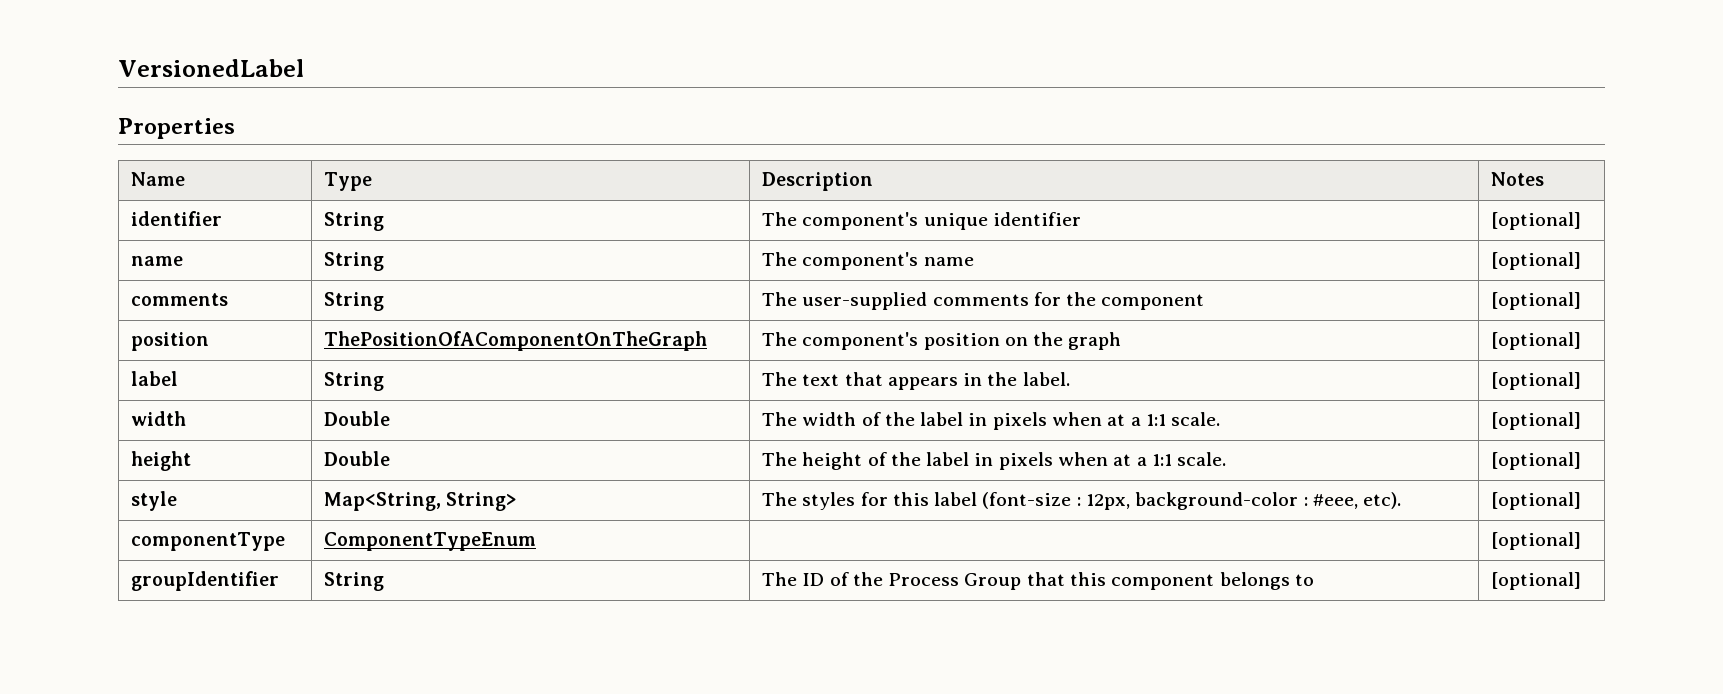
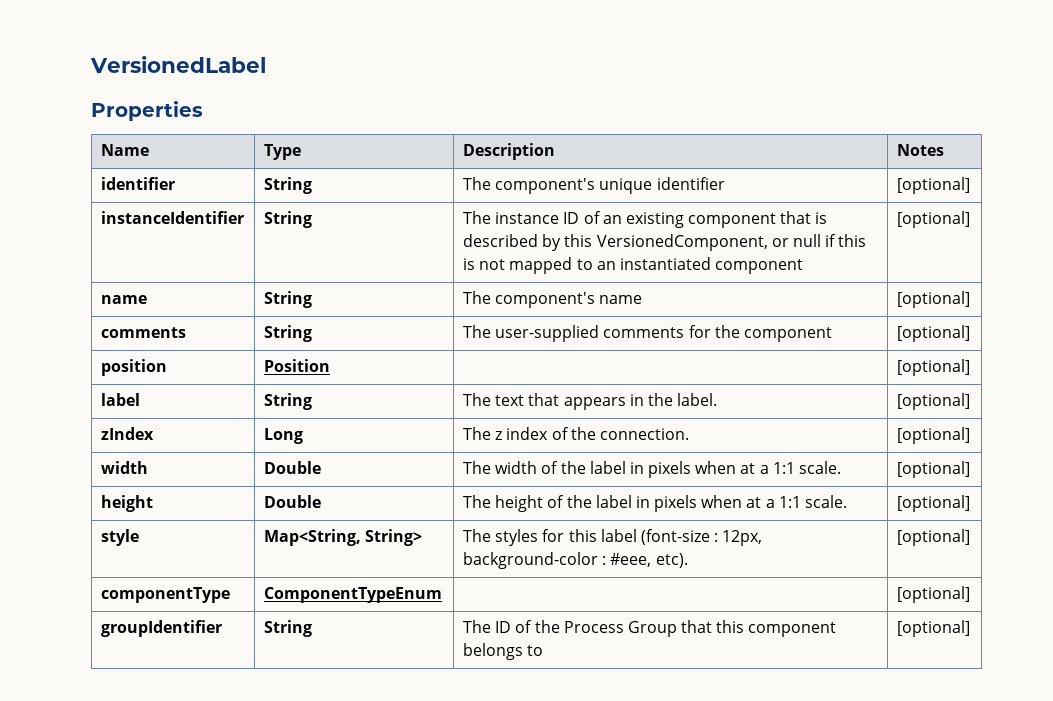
+ instanceIdentifier | String | The instance ID of an existing component that is described by this VersionedComponent, or null if this is not mapped to an instantiated component | [optional]
- position | ThePositionOfAComponentOnTheGraph | The component's position on the graph | [optional]
+ position | Position | | [optional]
+ zIndex | Long | The z index of the connection. | [optional]

